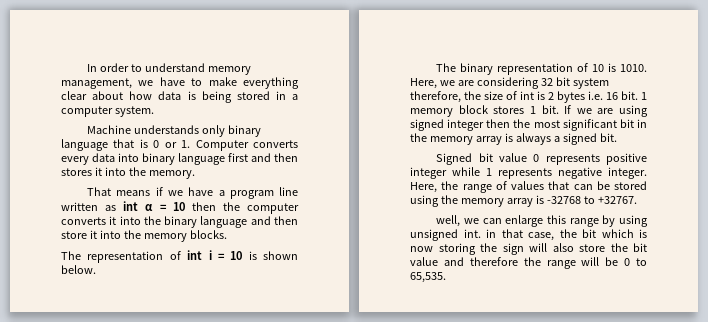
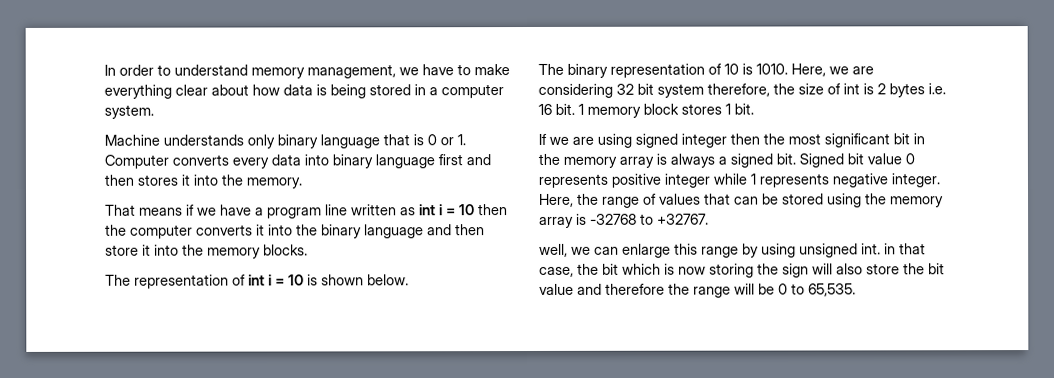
- That means if we have a program line written as int α = 10 then the computer converts it into the binary language and then store it into the memory blocks.
+ That means if we have a program line written as int i = 10 then the computer converts it into the binary language and then store it into the memory blocks.
- 1 memory block stores 1 bit. If we are using signed integer then the most significant bit in the memory array is always a signed bit.
- Signed bit value 0 represents positive integer while 1 represents negative integer.
+ 1 memory block stores 1 bit.
+ If we are using signed integer then the most significant bit in the memory array is always a signed bit. Signed bit value 0 represents positive integer while 1 represents negative integer.

